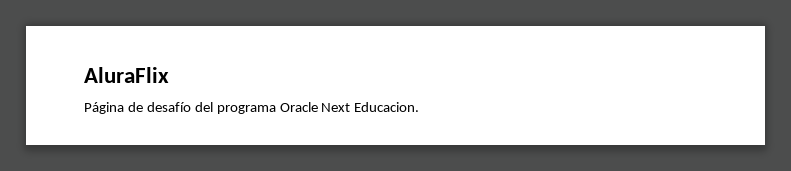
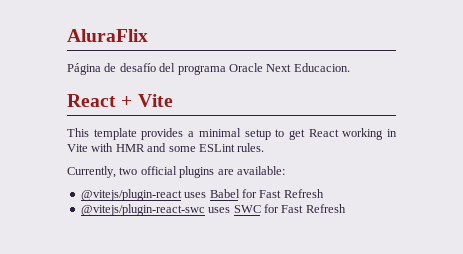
+ React + Vite
+ This template provides a minimal setup to get React working in Vite with HMR and some ESLint rules.
+ Currently, two official plugins are available:
+ @vitejs/plugin-react uses Babel for Fast Refresh
+ @vitejs/plugin-react-swc uses SWC for Fast Refresh

